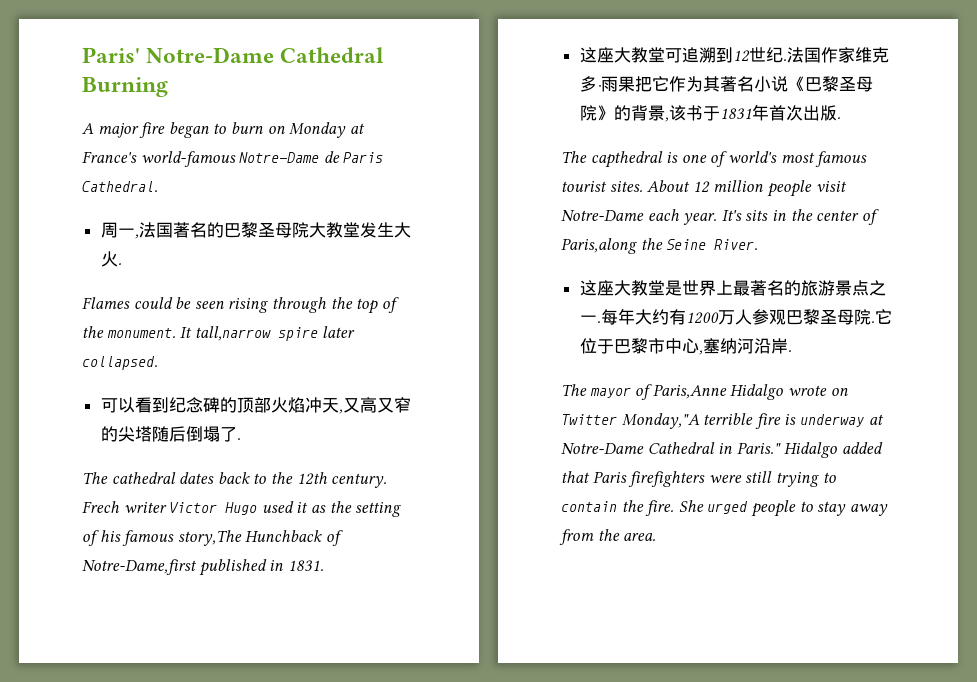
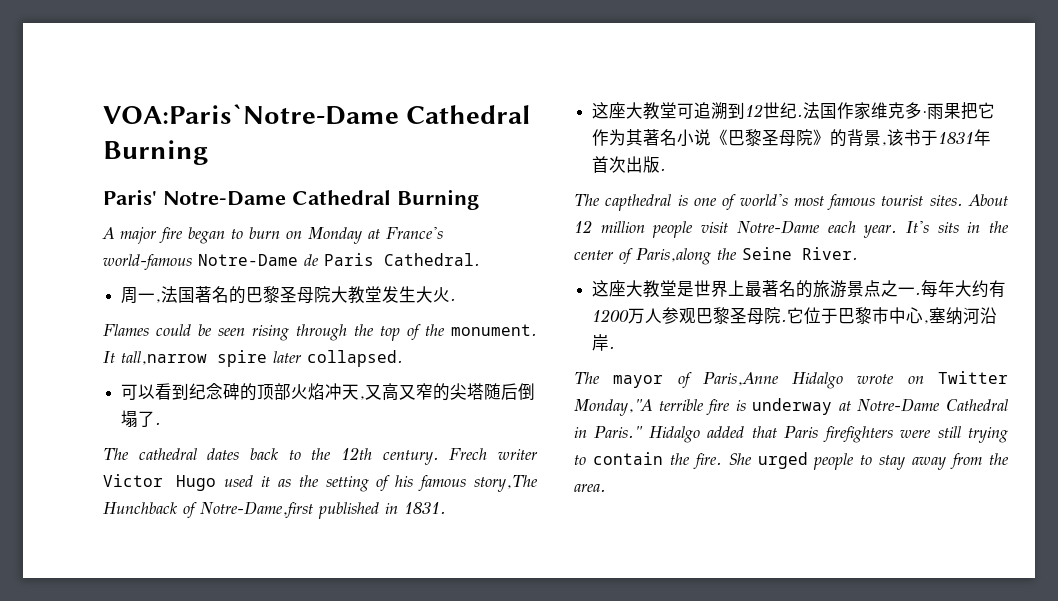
+ VOA:Paris`Notre-Dame Cathedral Burning

